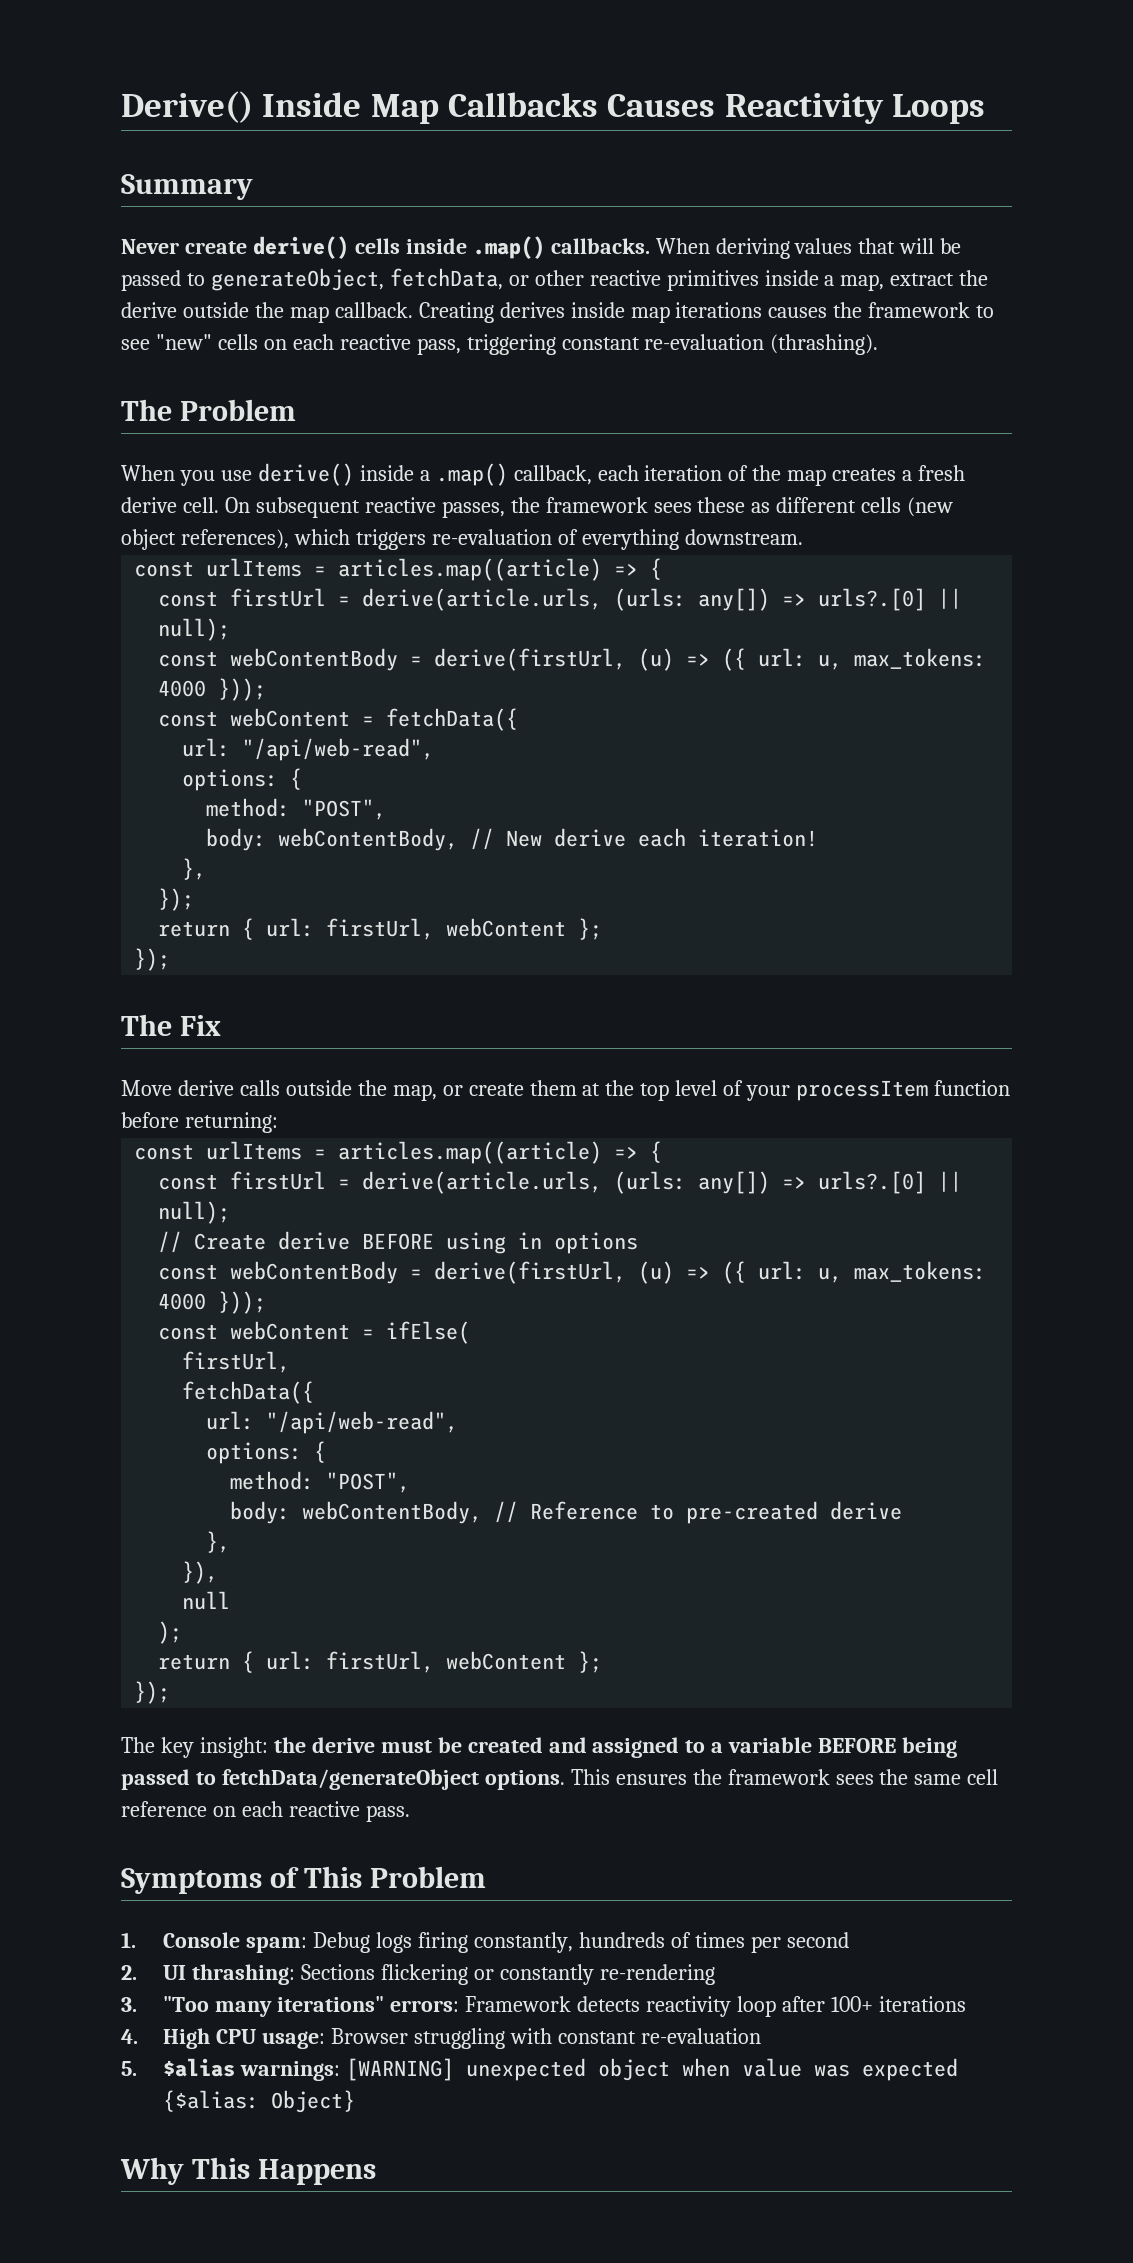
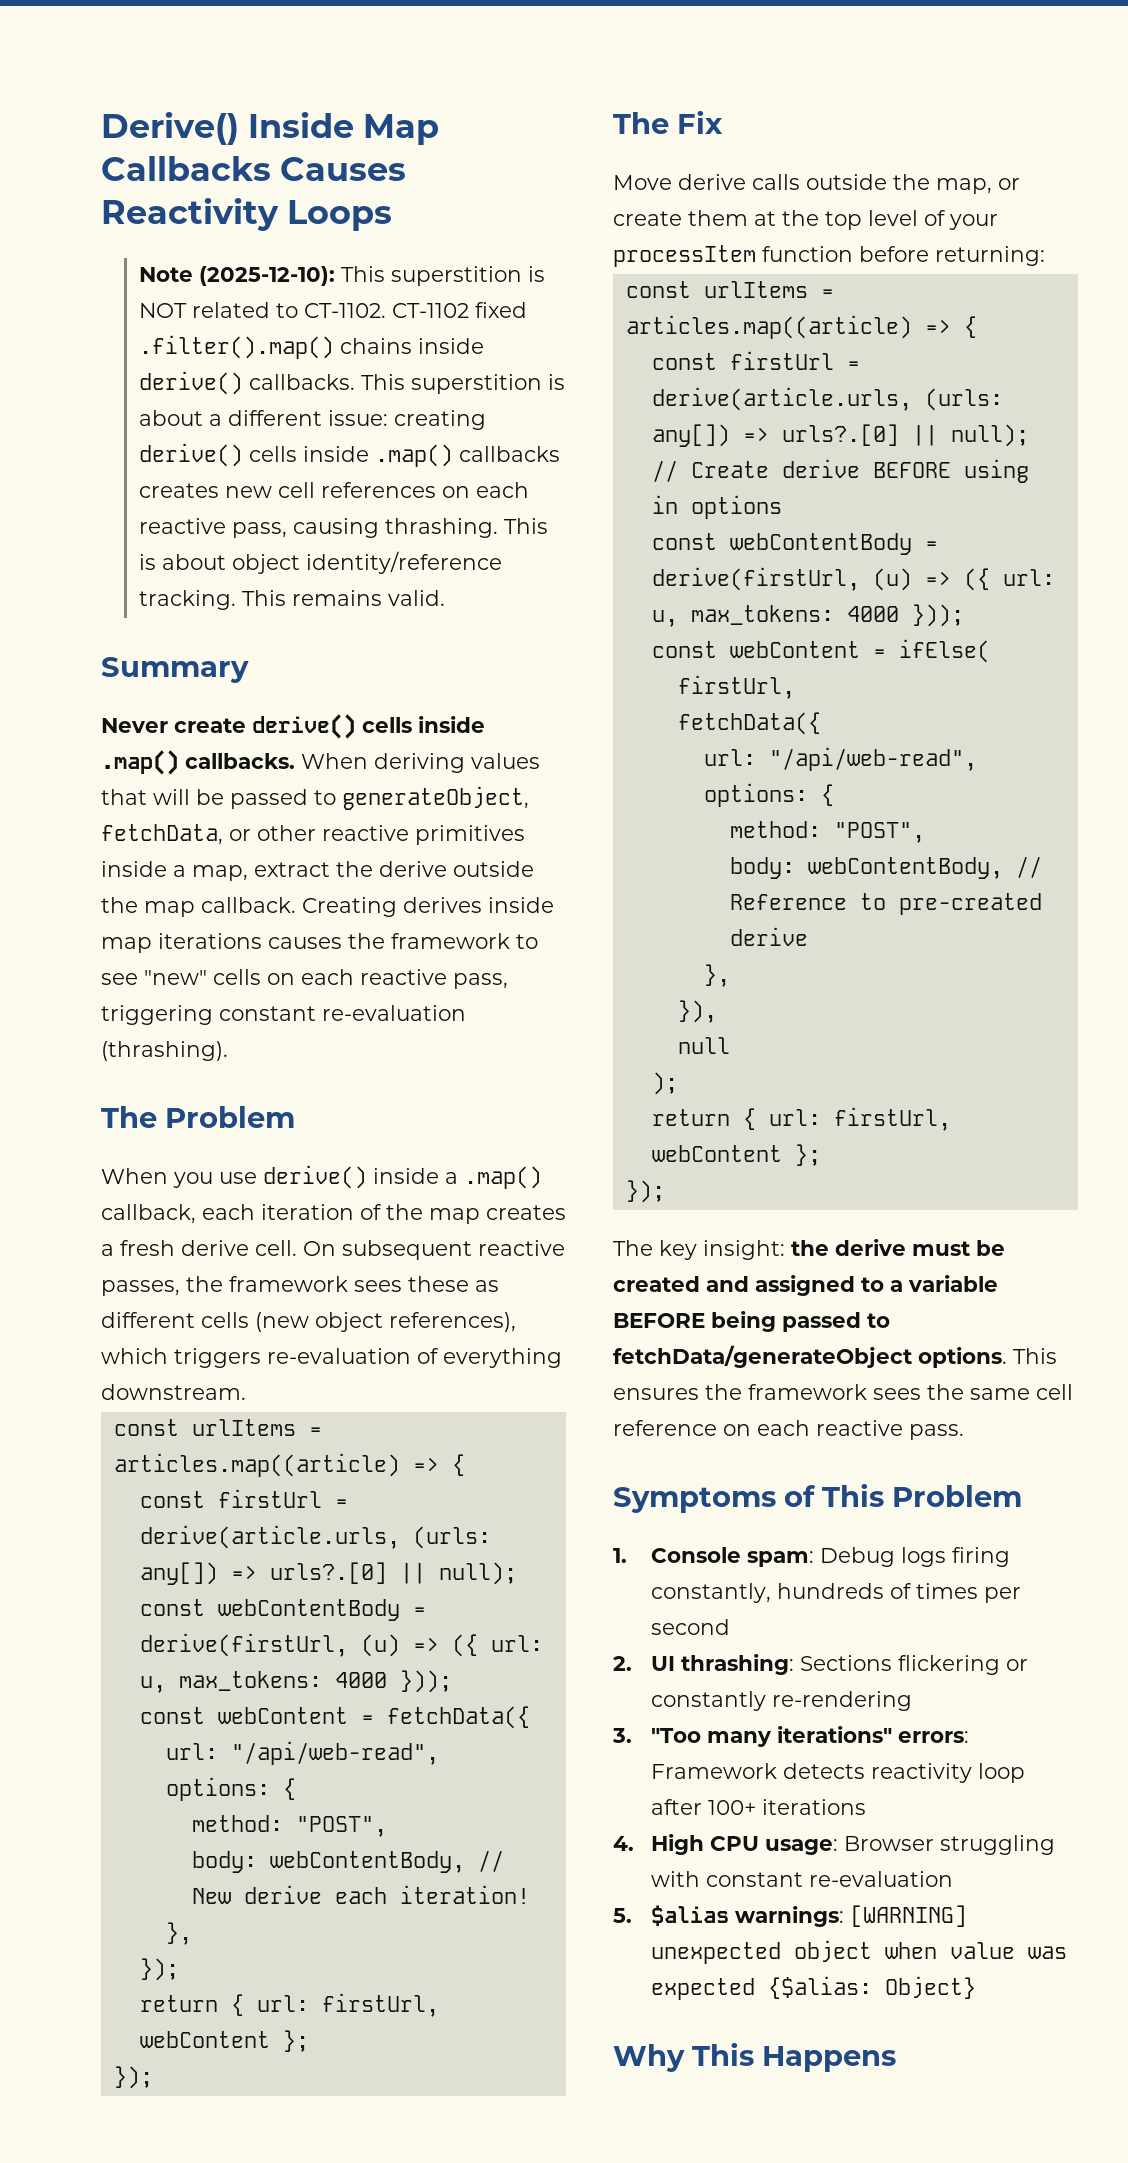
+ Note (2025-12-10): This superstition is NOT related to CT-1102. CT-1102 fixed .filter().map() chains inside derive() callbacks. This superstition is about a different issue: creating derive() cells inside .map() callbacks creates new cell references on each reactive pass, causing thrashing. This is about object identity/reference tracking. This remains valid.

